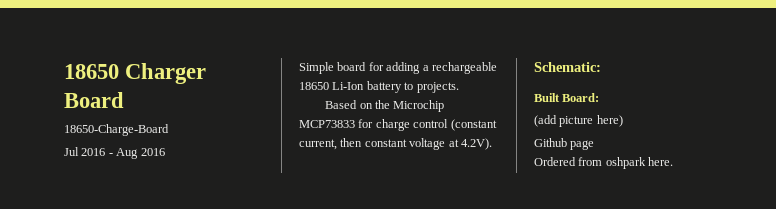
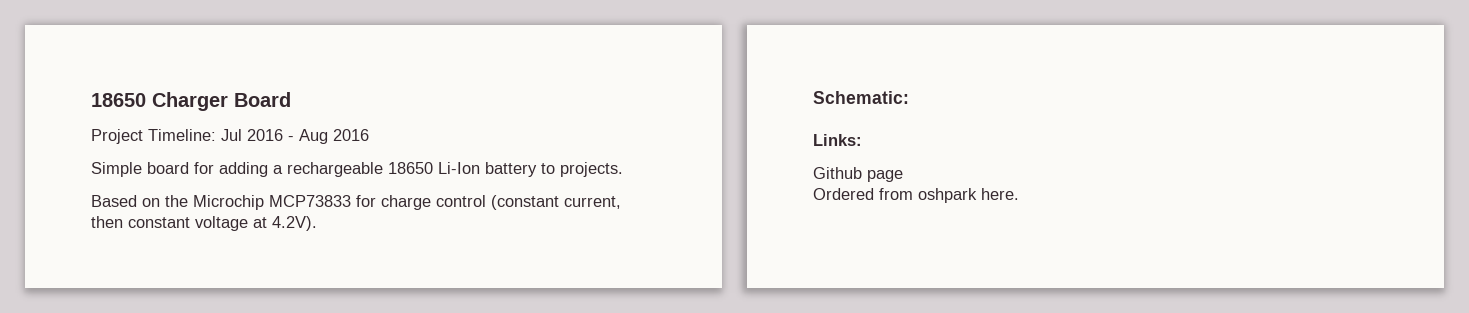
- 18650-Charge-Board
- Jul 2016 - Aug 2016
+ Project Timeline: Jul 2016 - Aug 2016
- Built Board:
- (add picture here)
+ Links:

